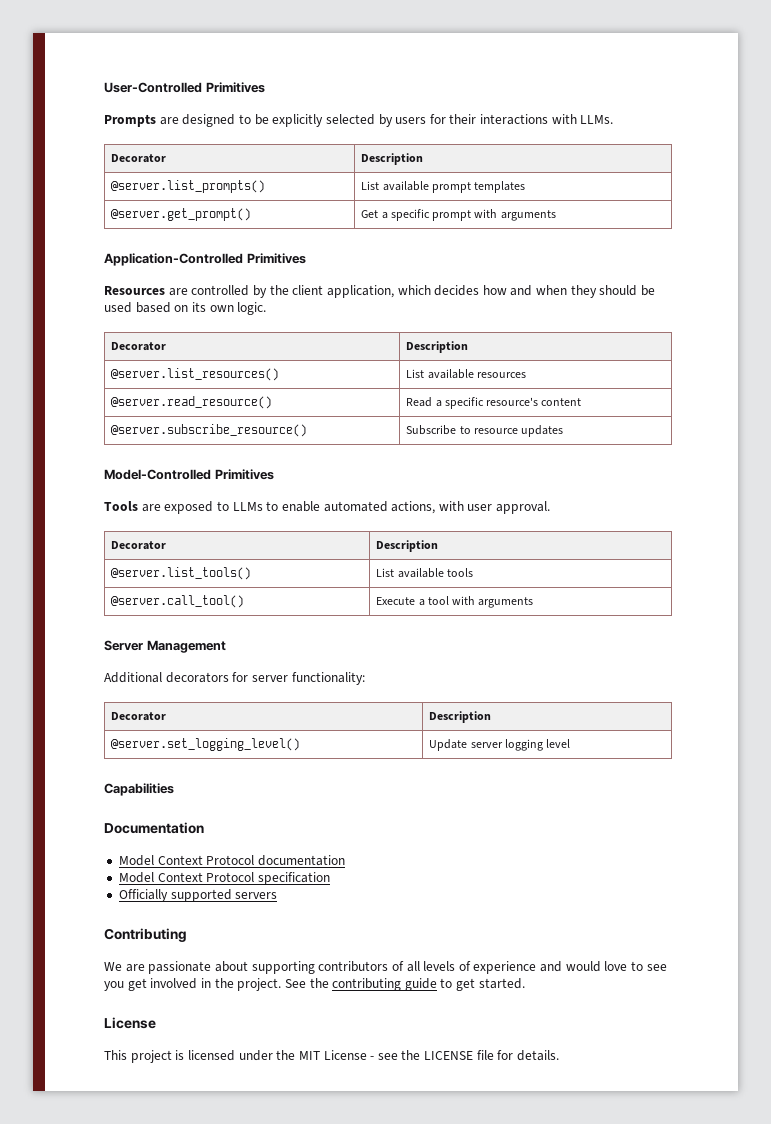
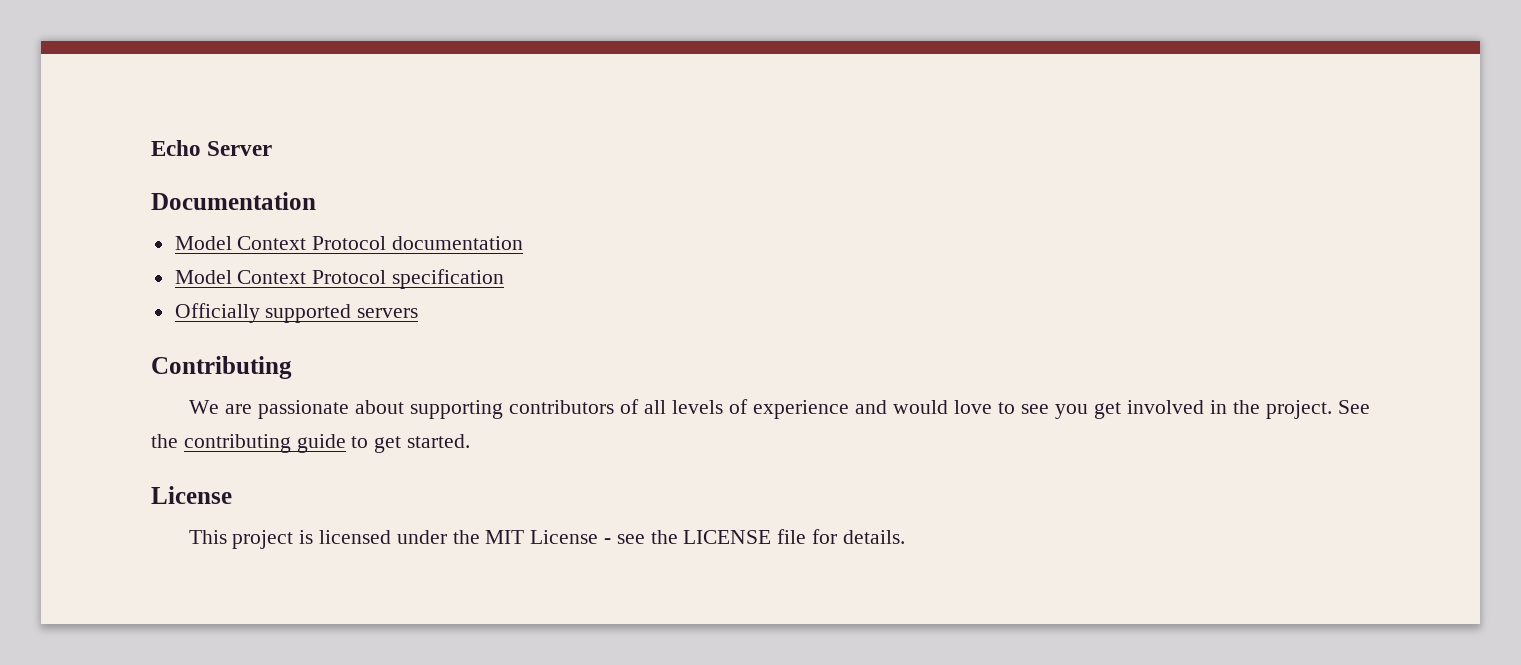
- User-Controlled Primitives
- Prompts are designed to be explicitly selected by users for their interactions with LLMs.
- Decorator | Description
- @server.list_prompts() | List available prompt templates
- @server.get_prompt() | Get a specific prompt with arguments
- Application-Controlled Primitives
- Resources are controlled by the client application, which decides how and when they should be used based on its own logic.
- Decorator | Description
- @server.list_resources() | List available resources
- @server.read_resource() | Read a specific resource's content
- @server.subscribe_resource() | Subscribe to resource updates
- Model-Controlled Primitives
- Tools are exposed to LLMs to enable automated actions, with user approval.
- Decorator | Description
- @server.list_tools() | List available tools
- @server.call_tool() | Execute a tool with arguments
- Server Management
- Additional decorators for server functionality:
- Decorator | Description
- @server.set_logging_level() | Update server logging level
- Capabilities
+ Echo Server

